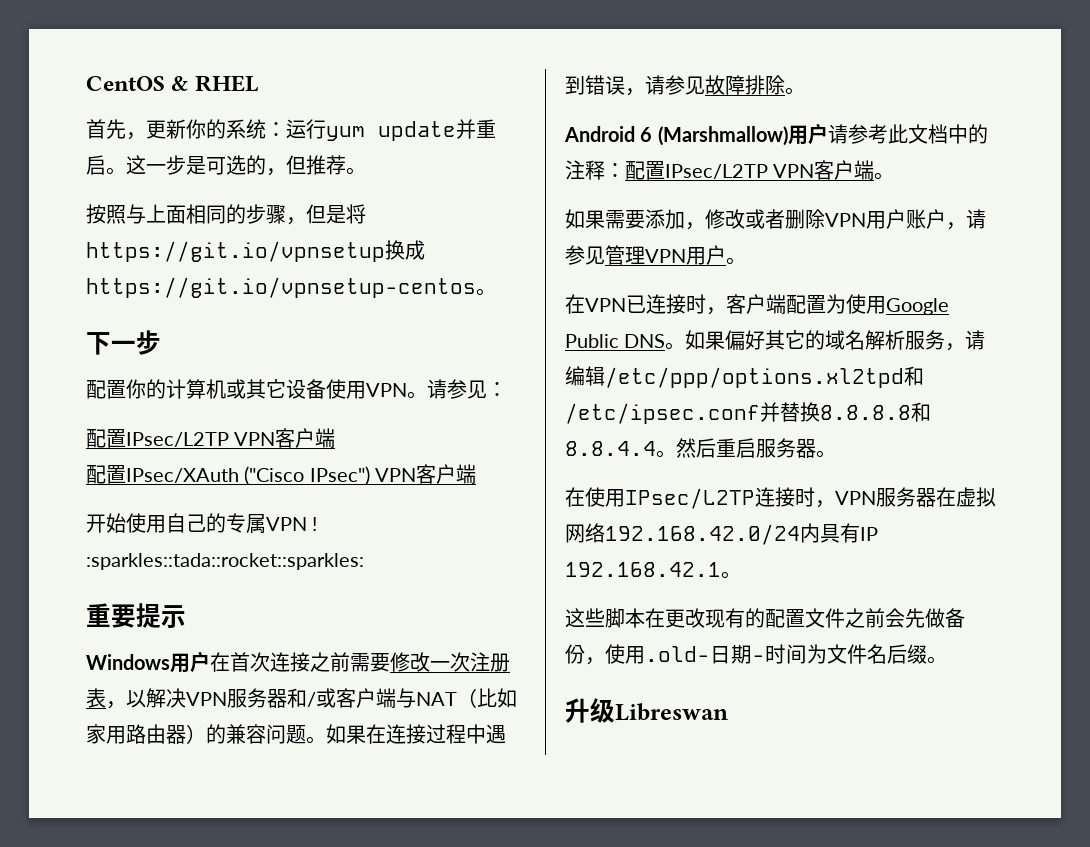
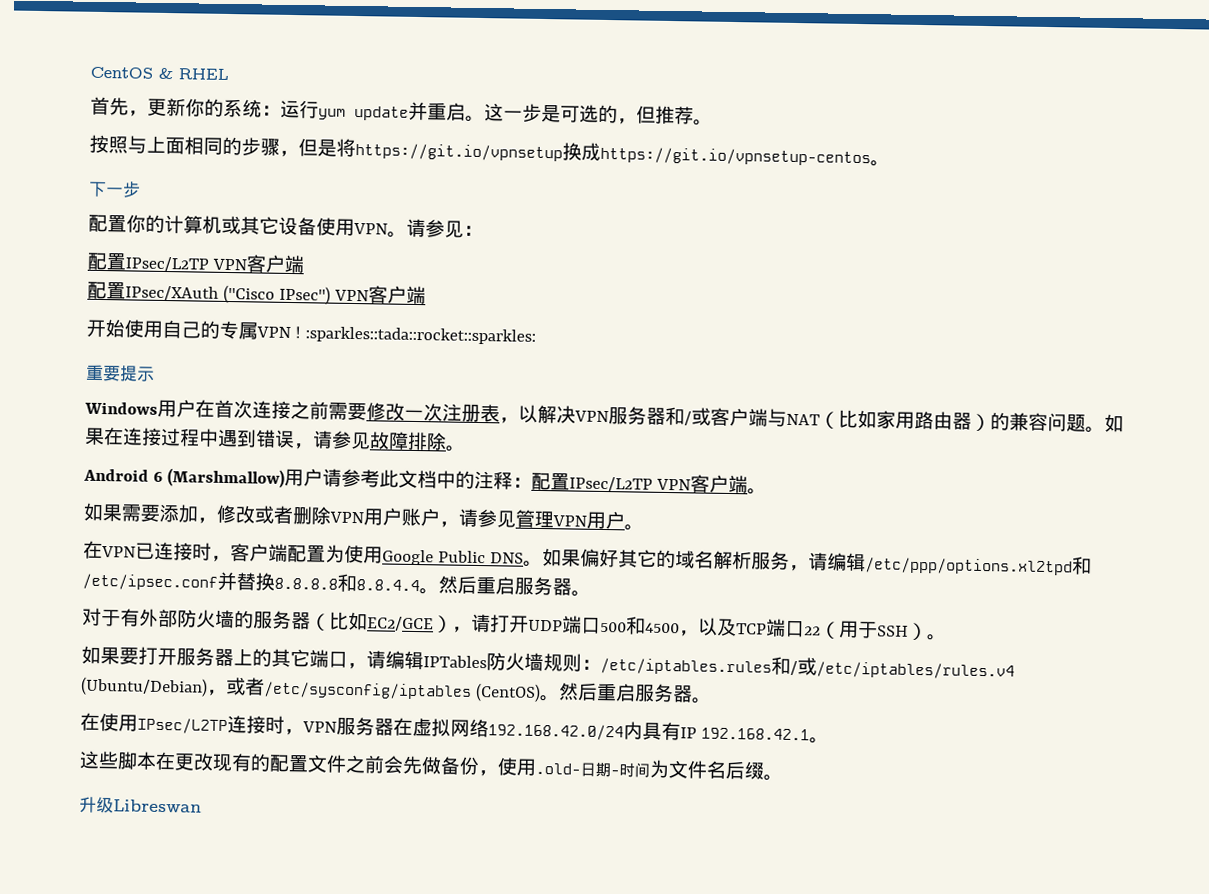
+ 对于有外部防火墙的服务器（比如EC2/GCE），请打开UDP端口500和4500，以及TCP端口22（用于SSH）。
+ 如果要打开服务器上的其它端口，请编辑IPTables防火墙规则：/etc/iptables.rules和/或/etc/iptables/rules.v4 (Ubuntu/Debian)，或者/etc/sysconfig/iptables (CentOS)。然后重启服务器。

